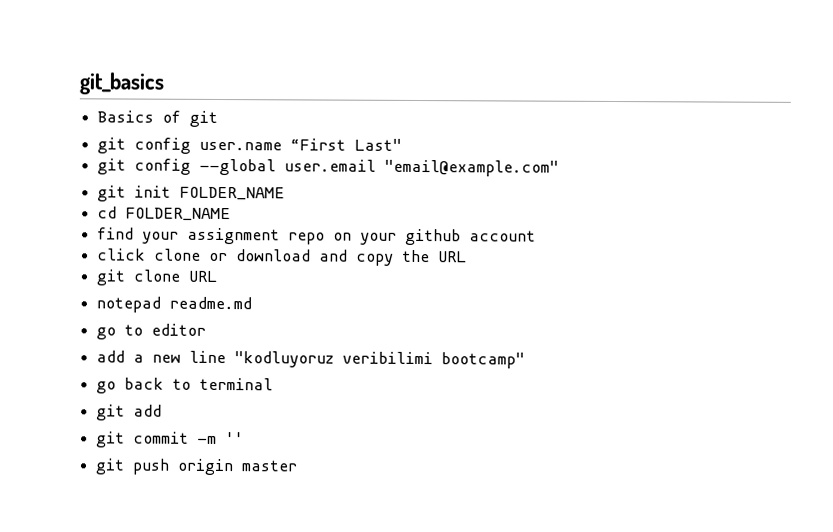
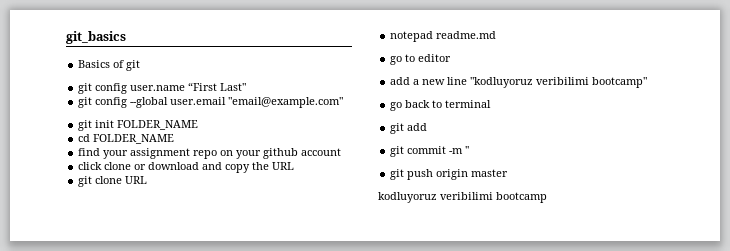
+ kodluyoruz veribilimi bootcamp

